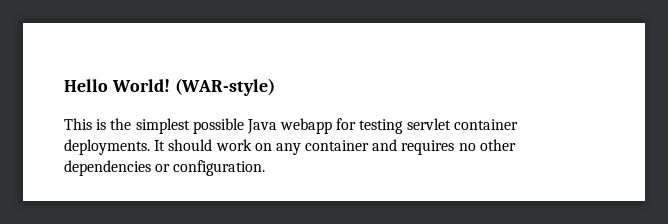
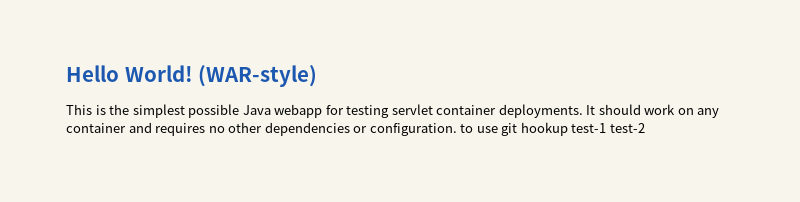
- It should work on any container and requires no other dependencies or configuration.
+ It should work on any container and requires no other dependencies or configuration. to use git hookup test-1 test-2

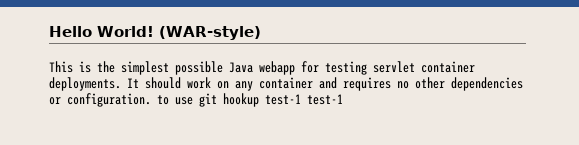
- It should work on any container and requires no other dependencies or configuration. to use git hookup test-1 test-2
+ It should work on any container and requires no other dependencies or configuration. to use git hookup test-1 test-1

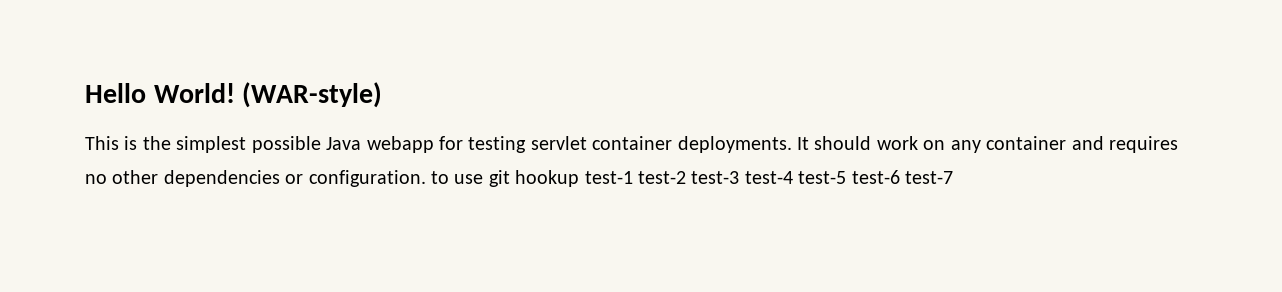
- It should work on any container and requires no other dependencies or configuration. to use git hookup test-1 test-1
+ It should work on any container and requires no other dependencies or configuration. to use git hookup test-1 test-2 test-3 test-4 test-5 test-6 test-7

